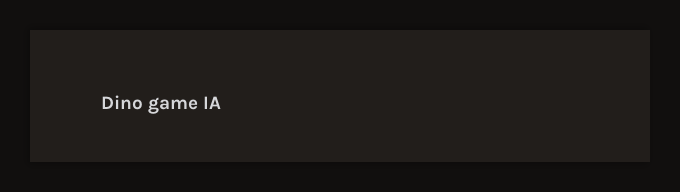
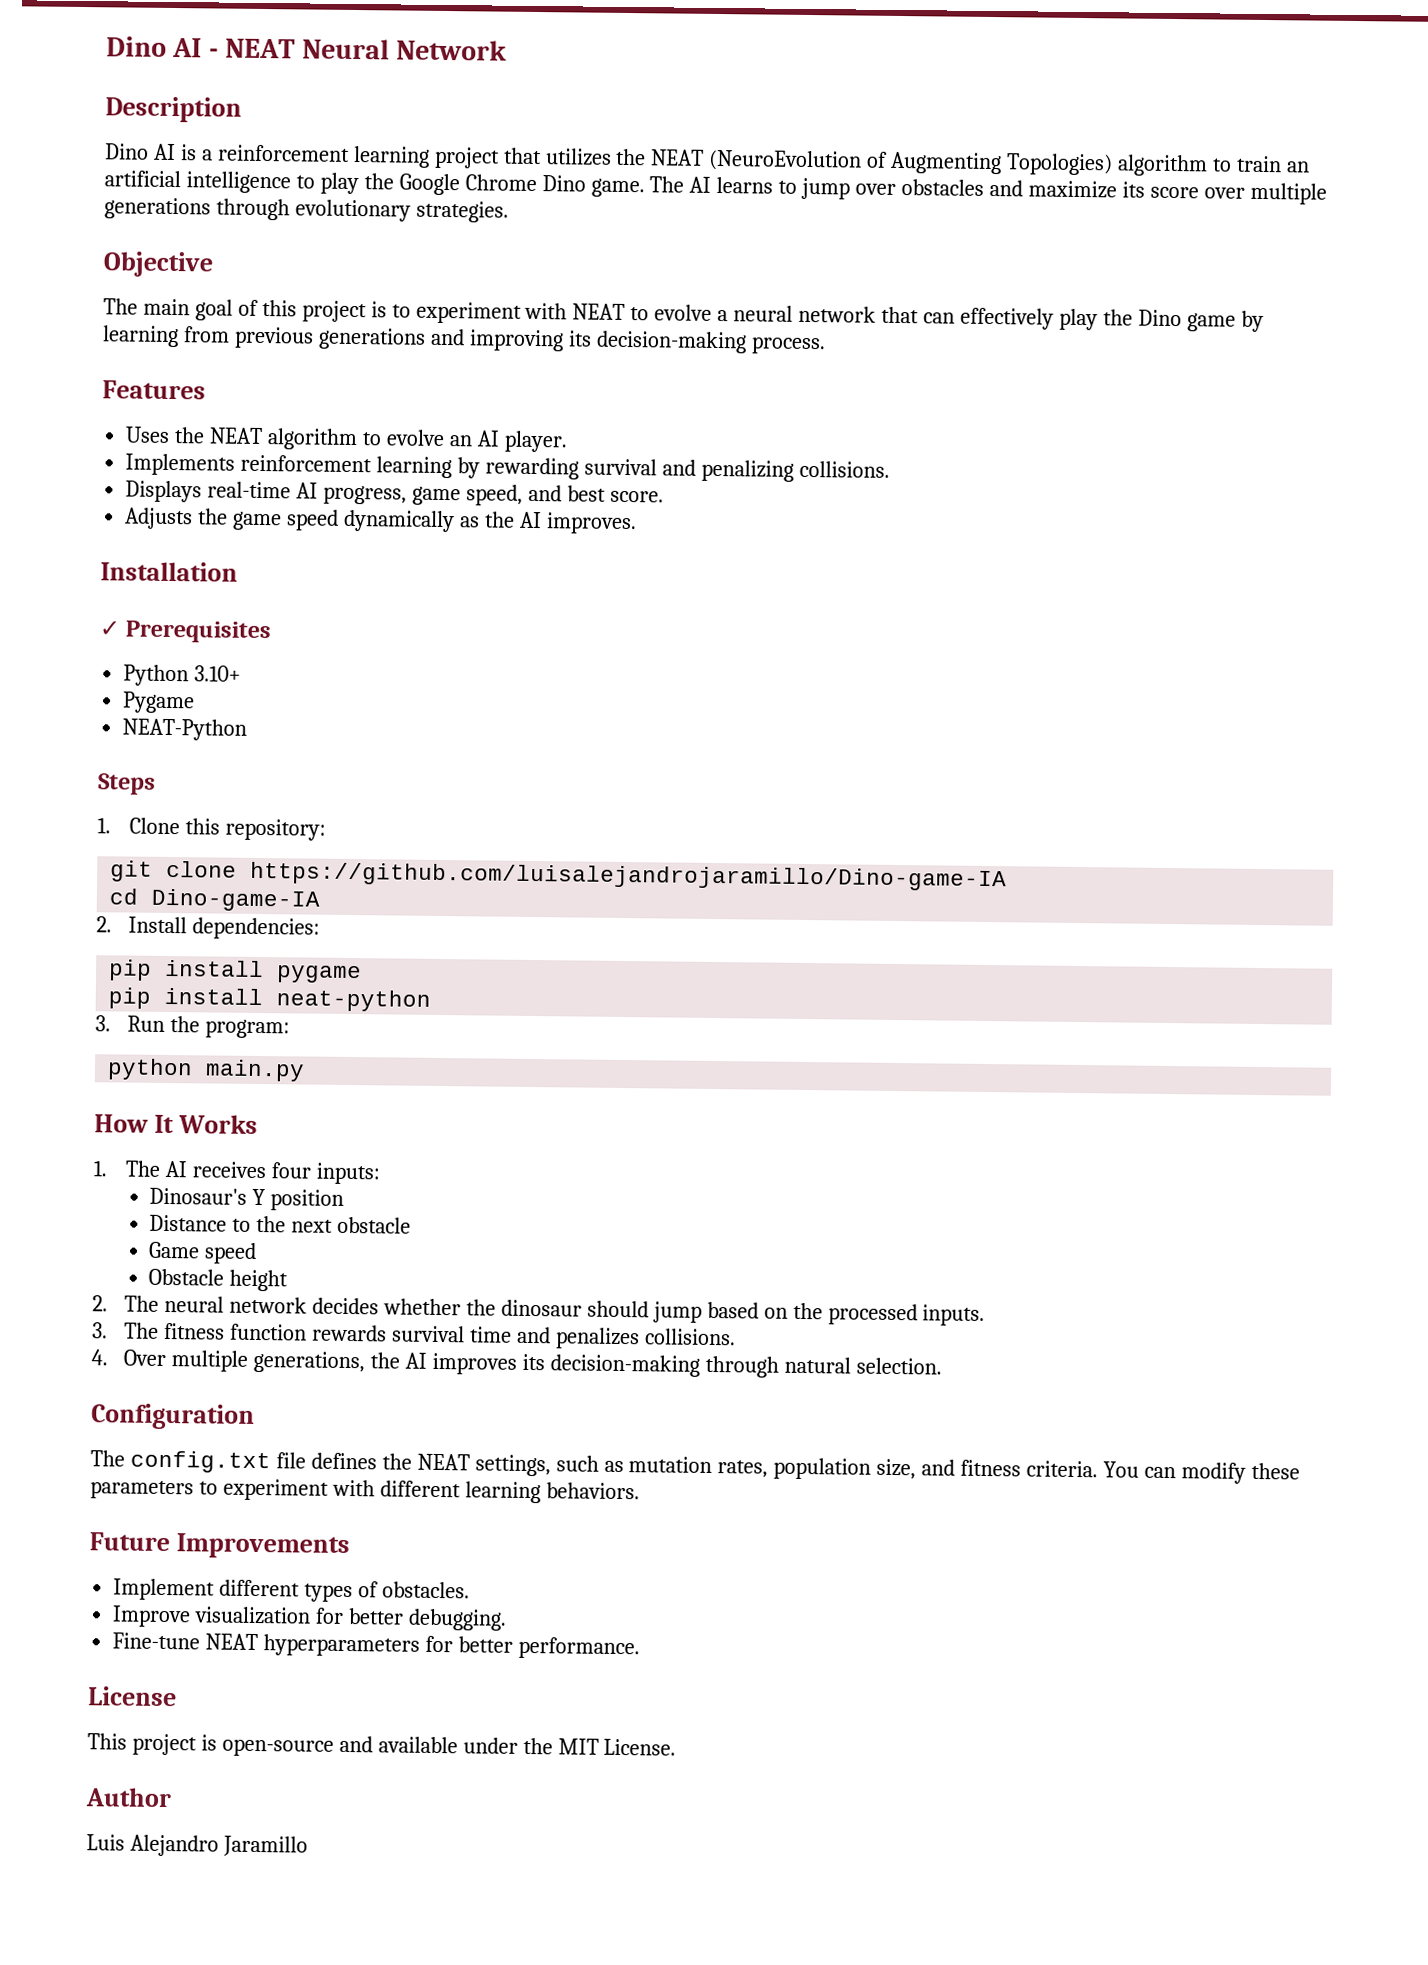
- Dino game IA
+ Dino AI - NEAT Neural Network
+ Description
+ Dino AI is a reinforcement learning project that utilizes the NEAT (NeuroEvolution of Augmenting Topologies) algorithm to train an artificial intelligence to play the Google Chrome Dino game. The AI learns to jump over obstacles and maximize its score over multiple generations through evolutionary strategies.
+ Objective
+ The main goal of this project is to experiment with NEAT to evolve a neural network that can effectively play the Dino game by learning from previous generations and improving its decision-making process.
+ Features
+ Uses the NEAT algorithm to evolve an AI player.
+ Implements reinforcement learning by rewarding survival and penalizing collisions.
+ Displays real-time AI progress, game speed, and best score.
+ Adjusts the game speed dynamically as the AI improves.
+ Installation
+ ✓ Prerequisites
+ Python 3.10+
+ Pygame
+ NEAT-Python
+ Steps
+ 1. Clone this repository:
+ git clone https://github.com/luisalejandrojaramillo/Dino-game-IA
+ cd Dino-game-IA
+ 2. Install dependencies:
+ pip install pygame
+ pip install neat-python
+ 3. Run the program:
+ python main.py
+ How It Works
+ 1. The AI receives four inputs:
+ Dinosaur's Y position
+ Distance to the next obstacle
+ Game speed
+ Obstacle height
+ 2. The neural network decides whether the dinosaur should jump based on the processed inputs.
+ 3. The fitness function rewards survival time and penalizes collisions.
+ 4. Over multiple generations, the AI improves its decision-making through natural selection.
+ Configuration
+ The config.txt file defines the NEAT settings, such as mutation rates, population size, and fitness criteria. You can modify these parameters to experiment with different learning behaviors.
+ Future Improvements
+ Implement different types of obstacles.
+ Improve visualization for better debugging.
+ Fine-tune NEAT hyperparameters for better performance.
+ License
+ This project is open-source and available under the MIT License.
+ Author
+ Luis Alejandro Jaramillo

